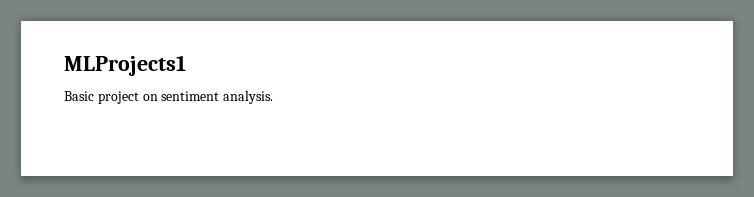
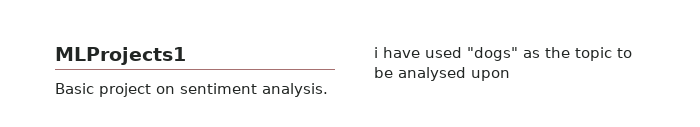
- Basic project on sentiment analysis.
+ Basic project on sentiment analysis. i have used "dogs" as the topic to be analysed upon

